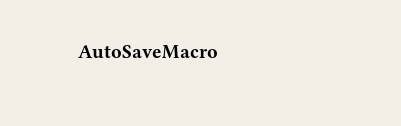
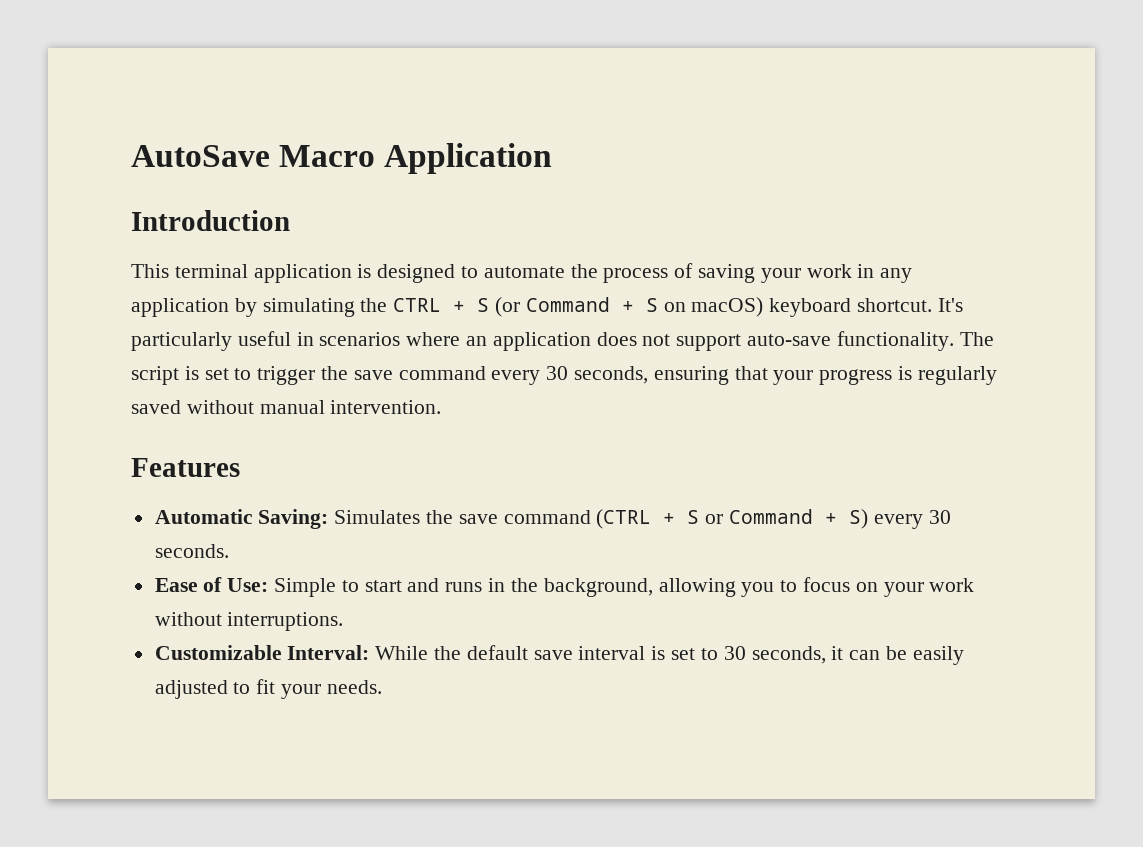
- AutoSaveMacro
+ AutoSave Macro Application
+ Introduction
+ This terminal application is designed to automate the process of saving your work in any application by simulating the CTRL + S (or Command + S on macOS) keyboard shortcut. It's particularly useful in scenarios where an application does not support auto-save functionality. The script is set to trigger the save command every 30 seconds, ensuring that your progress is regularly saved without manual intervention.
+ Features
+ Automatic Saving: Simulates the save command (CTRL + S or Command + S) every 30 seconds.
+ Ease of Use: Simple to start and runs in the background, allowing you to focus on your work without interruptions.
+ Customizable Interval: While the default save interval is set to 30 seconds, it can be easily adjusted to fit your needs.

